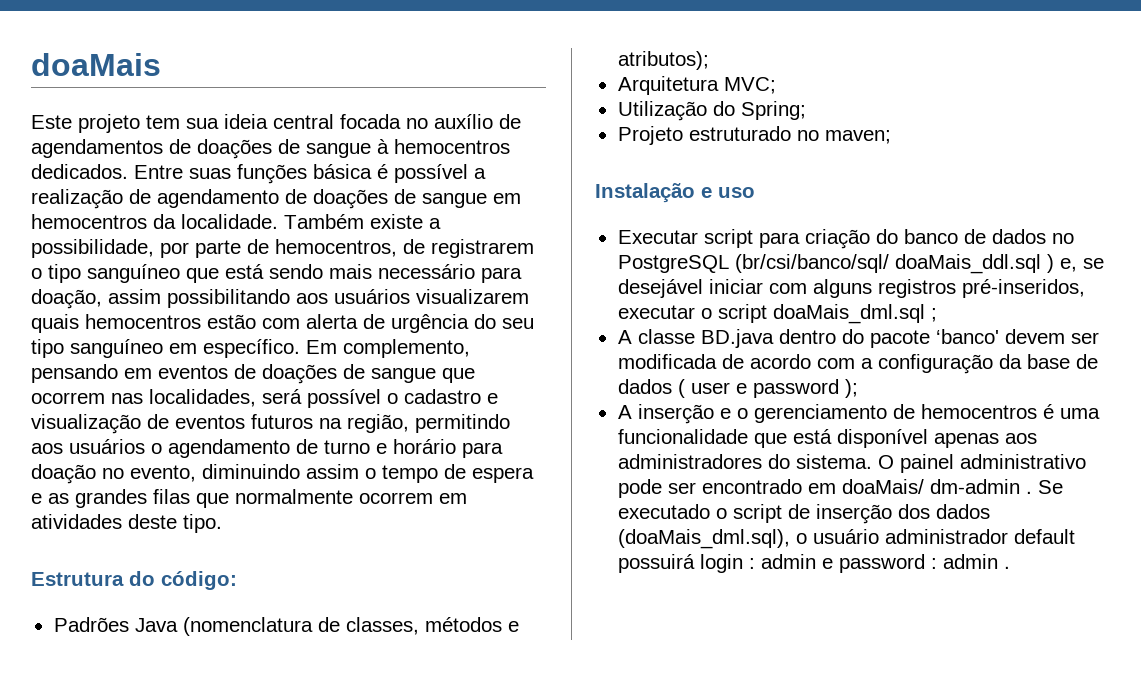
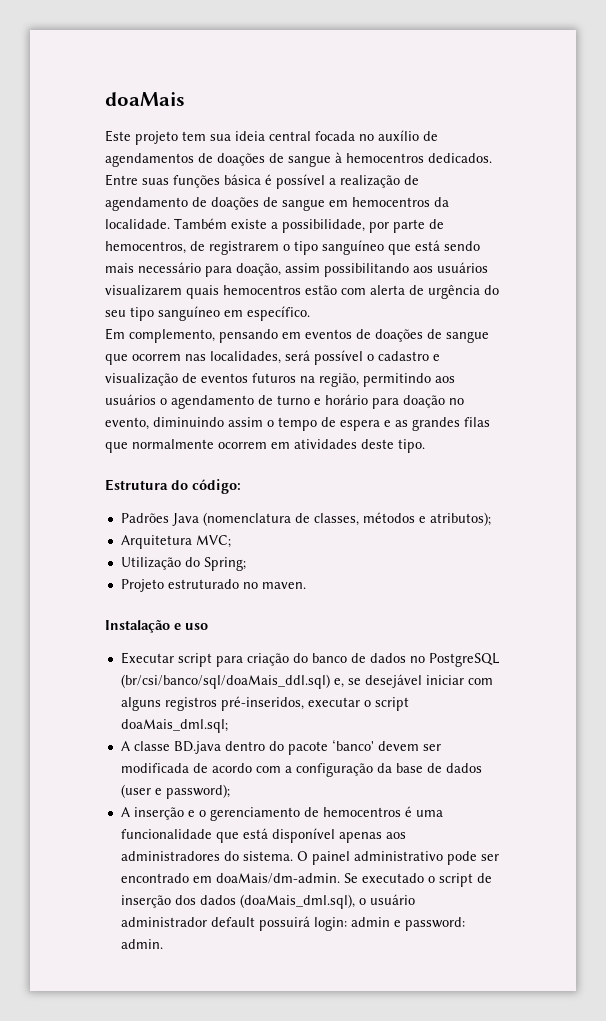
- Também existe a possibilidade, por parte de hemocentros, de registrarem o tipo sanguíneo que está sendo mais necessário para doação, assim possibilitando aos usuários visualizarem quais hemocentros estão com alerta de urgência do seu tipo sanguíneo em específico. Em complemento, pensando em eventos de doações de sangue que ocorrem nas localidades, será possível o cadastro e visualização de eventos futuros na região, permitindo aos usuários o agendamento de turno e horário para doação no evento, diminuindo assim o tempo de espera e as grandes filas que normalmente ocorrem em atividades deste tipo.
+ Também existe a possibilidade, por parte de hemocentros, de registrarem o tipo sanguíneo que está sendo mais necessário para doação, assim possibilitando aos usuários visualizarem quais hemocentros estão com alerta de urgência do seu tipo sanguíneo em específico.
+ Em complemento, pensando em eventos de doações de sangue que ocorrem nas localidades, será possível o cadastro e visualização de eventos futuros na região, permitindo aos usuários o agendamento de turno e horário para doação no evento, diminuindo assim o tempo de espera e as grandes filas que normalmente ocorrem em atividades deste tipo.
- Projeto estruturado no maven;
+ Projeto estruturado no maven.
- Executar script para criação do banco de dados no PostgreSQL (br/csi/banco/sql/ doaMais_ddl.sql ) e, se desejável iniciar com alguns registros pré-inseridos, executar o script doaMais_dml.sql ;
+ Executar script para criação do banco de dados no PostgreSQL (br/csi/banco/sql/doaMais_ddl.sql) e, se desejável iniciar com alguns registros pré-inseridos, executar o script doaMais_dml.sql;
- A classe BD.java dentro do pacote ‘banco' devem ser modificada de acordo com a configuração da base de dados ( user e password );
+ A classe BD.java dentro do pacote ‘banco' devem ser modificada de acordo com a configuração da base de dados (user e password);
- O painel administrativo pode ser encontrado em doaMais/ dm-admin .
+ O painel administrativo pode ser encontrado em doaMais/dm-admin.
- Se executado o script de inserção dos dados (doaMais_dml.sql), o usuário administrador default possuirá login : admin e password : admin .
+ Se executado o script de inserção dos dados (doaMais_dml.sql), o usuário administrador default possuirá login: admin e password: admin.

